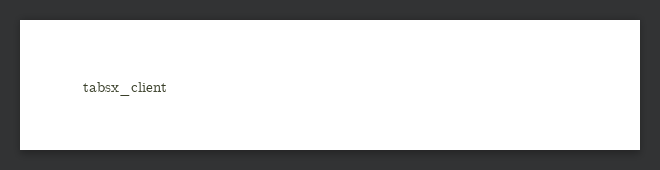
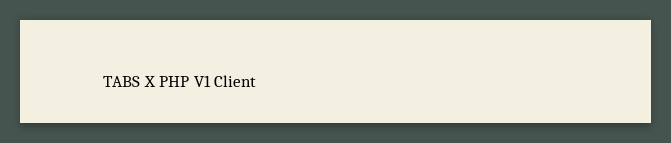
- tabsx_client
+ TABS X PHP V1 Client

